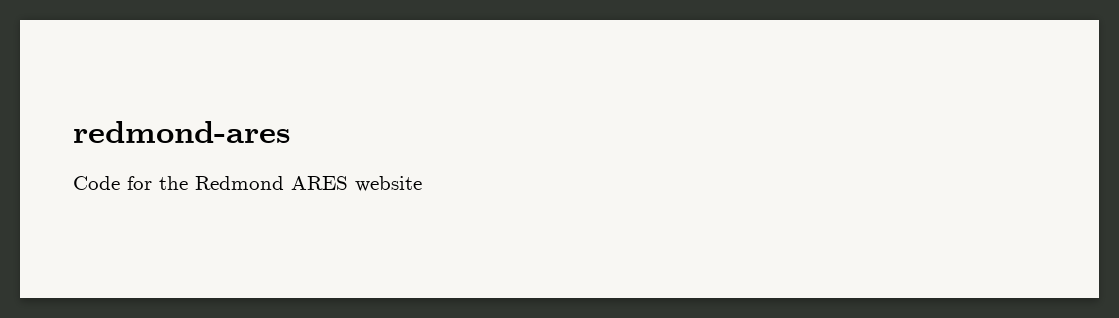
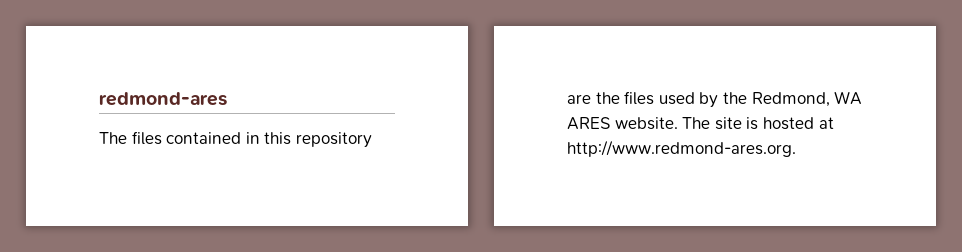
- Code for the Redmond ARES website
+ The files contained in this repository are the files used by the Redmond, WA ARES website. The site is hosted at http://www.redmond-ares.org.

